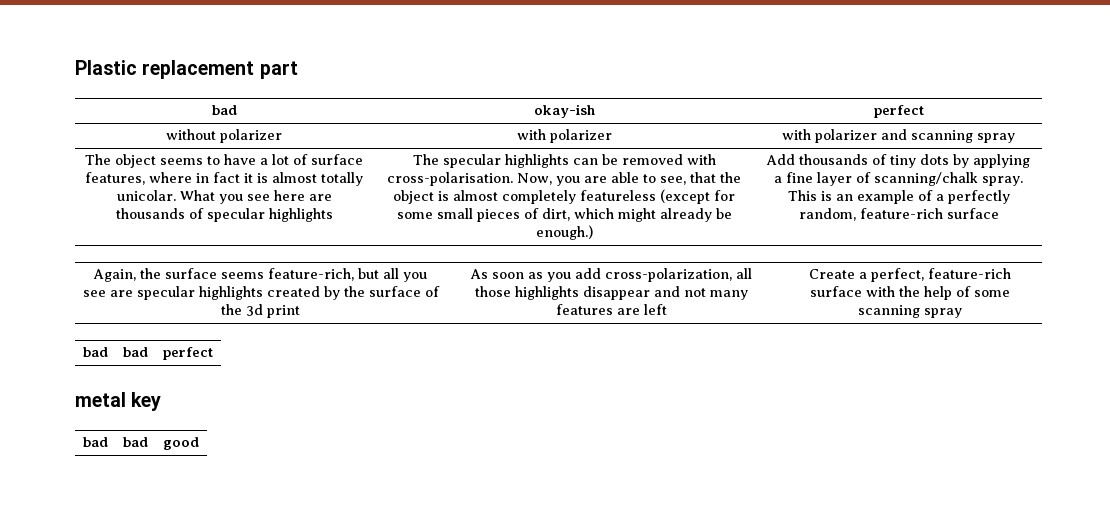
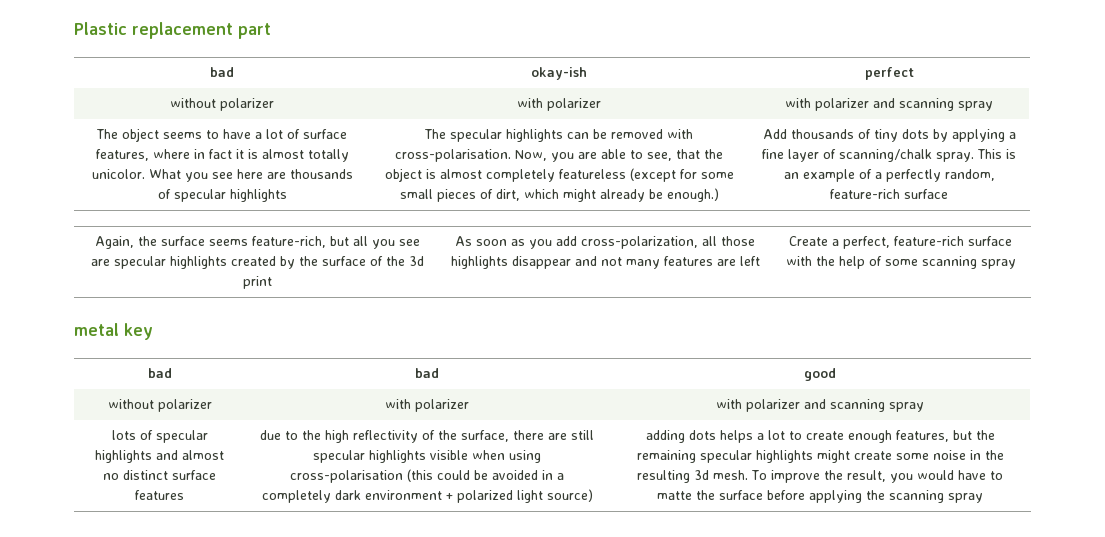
- The object seems to have a lot of surface features, where in fact it is almost totally unicolar.
+ The object seems to have a lot of surface features, where in fact it is almost totally unicolor.
- bad | bad | perfect
  bad | bad | good
+ without polarizer | with polarizer | with polarizer and scanning spray
+ lots of specular highlights and almost no distinct surface features | due to the high reflectivity of the surface, there are still specular highlights visible when using cross-polarisation (this could be avoided in a completely dark environment + polarized light source) | adding dots helps a lot to create enough features, but the remaining specular highlights might create some noise in the resulting 3d mesh. To improve the result, you would have to matte the surface before applying the scanning spray

